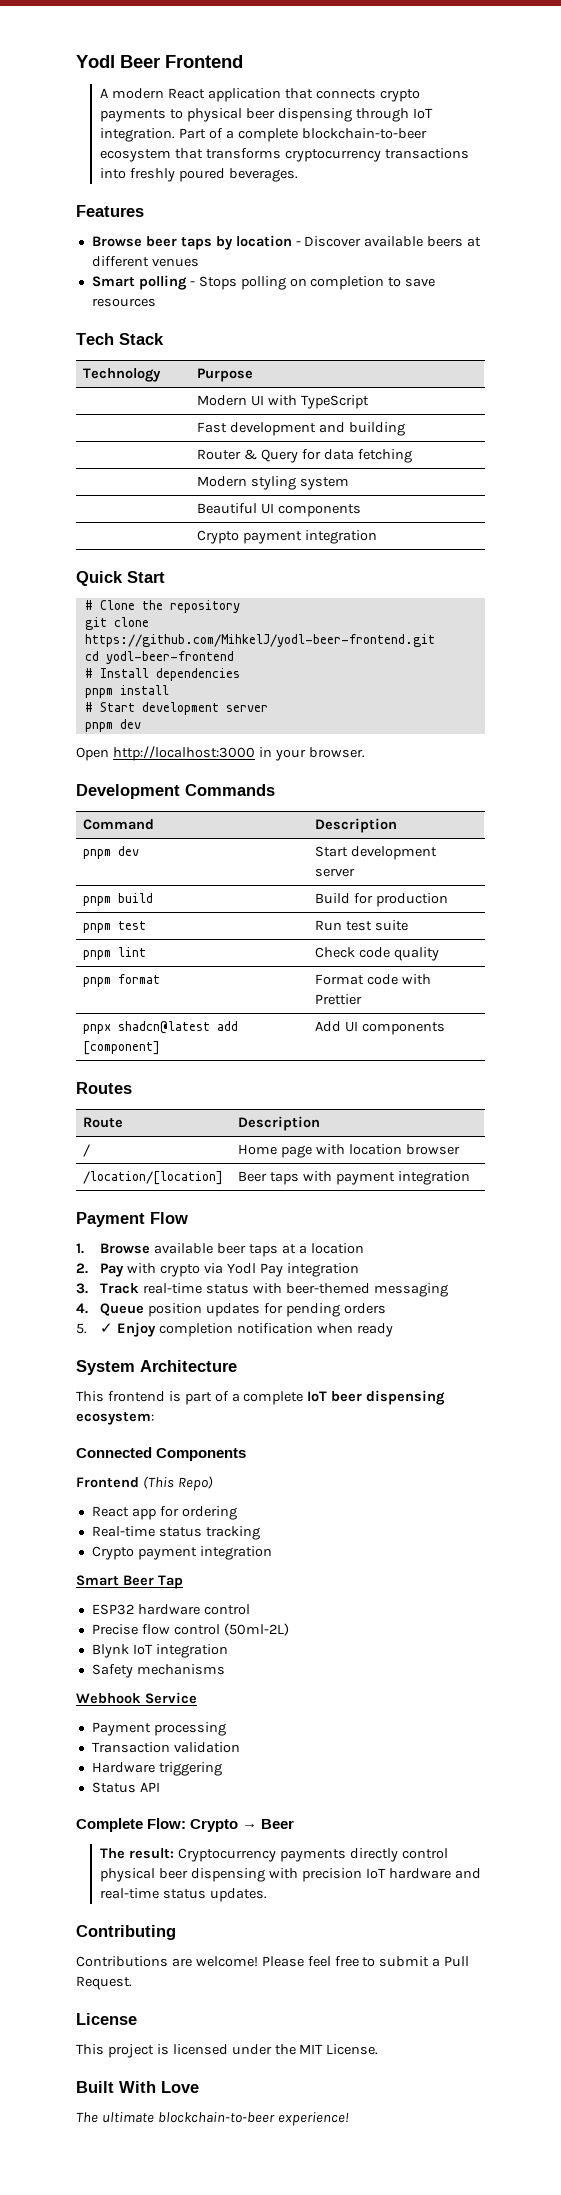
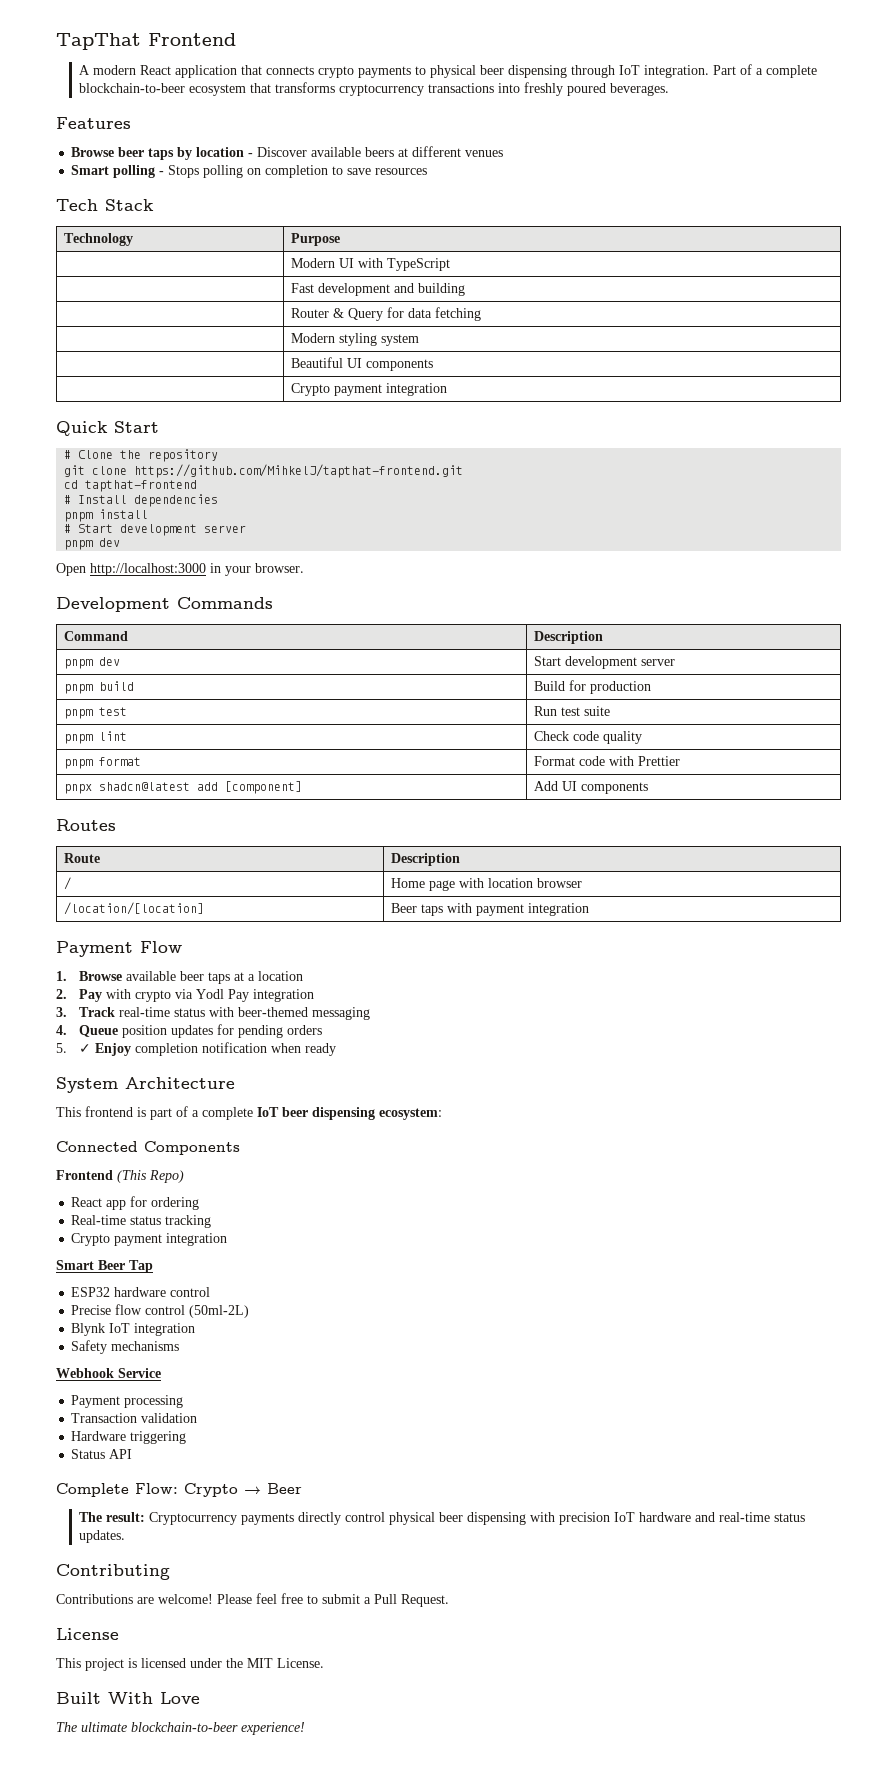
- Yodl Beer Frontend
+ TapThat Frontend
- git clone https://github.com/MihkelJ/yodl-beer-frontend.git
+ git clone https://github.com/MihkelJ/tapthat-frontend.git
- cd yodl-beer-frontend
+ cd tapthat-frontend

